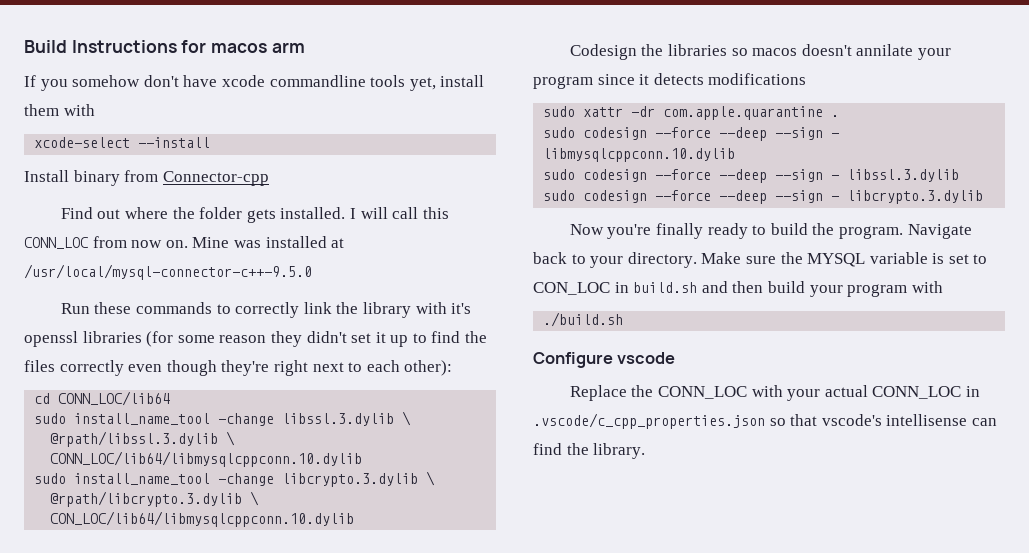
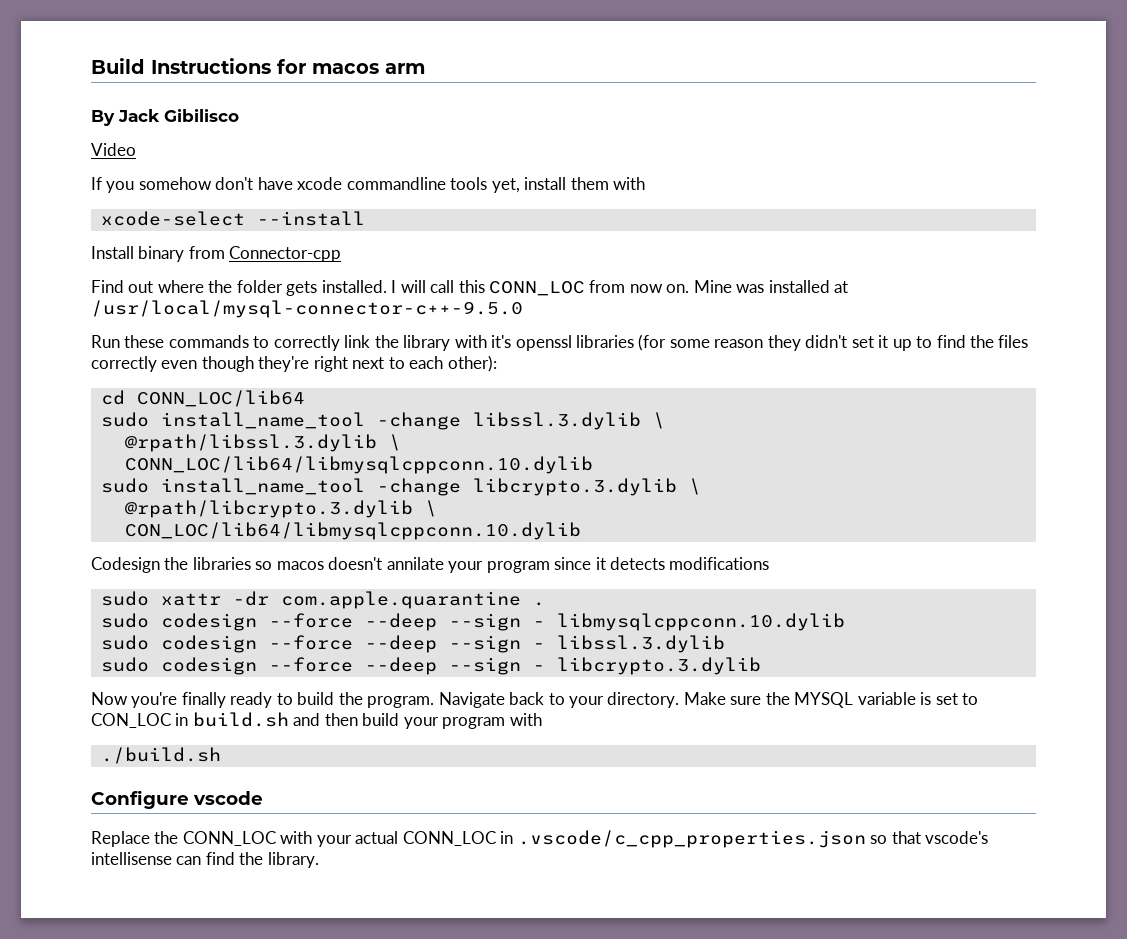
+ By Jack Gibilisco
+ Video

